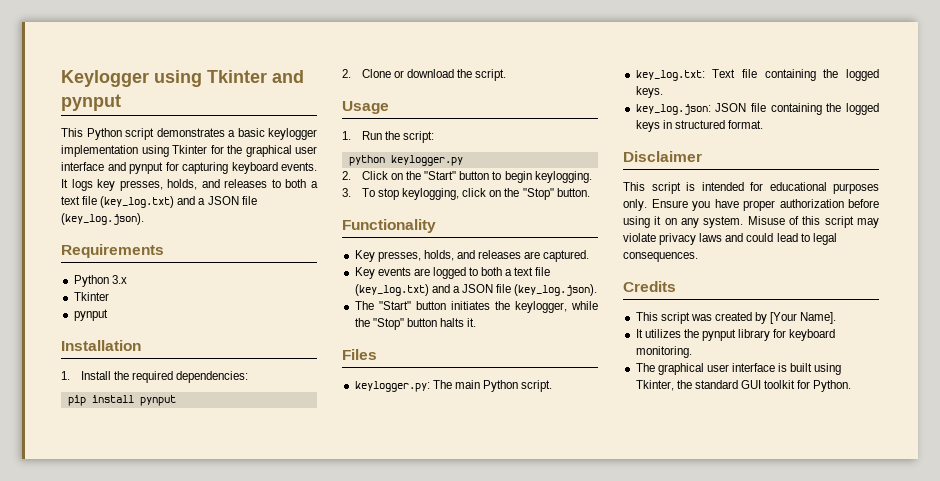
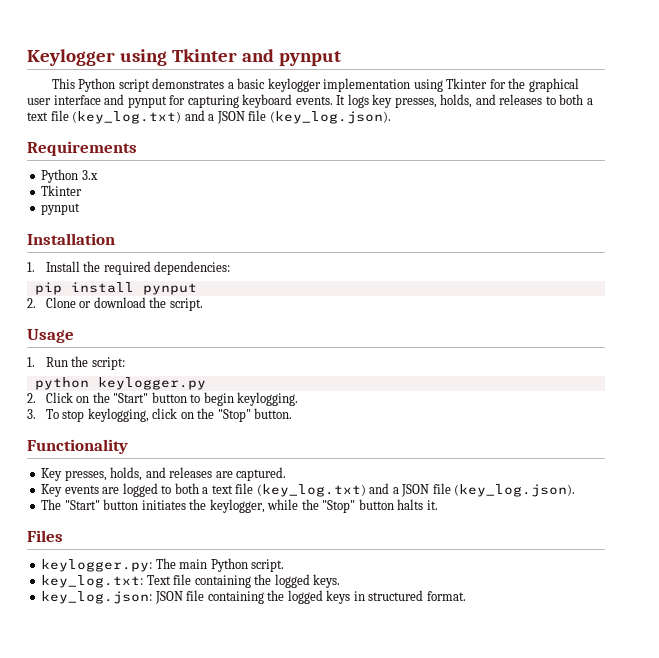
- Disclaimer
- This script is intended for educational purposes only. Ensure you have proper authorization before using it on any system. Misuse of this script may violate privacy laws and could lead to legal consequences.
- Credits
- This script was created by [Your Name].
- It utilizes the pynput library for keyboard monitoring.
- The graphical user interface is built using Tkinter, the standard GUI toolkit for Python.

